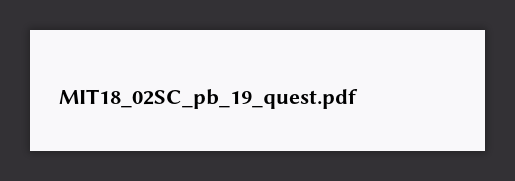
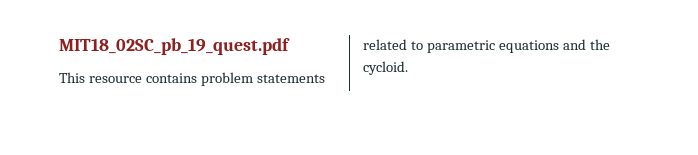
+ This resource contains problem statements related to parametric equations and the cycloid.

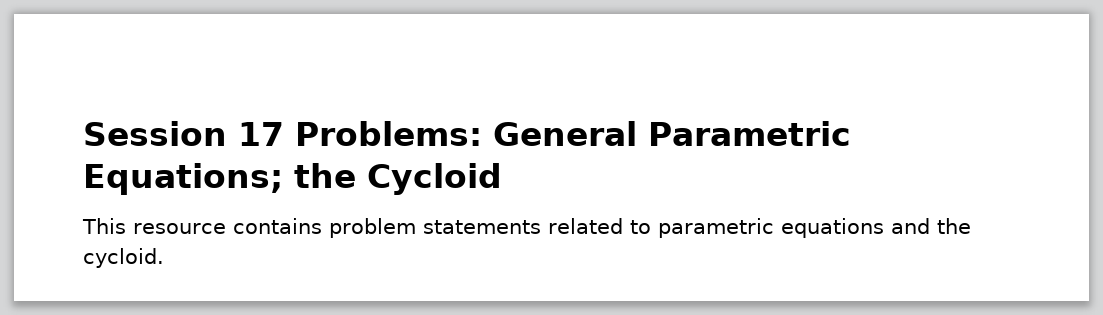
- MIT18_02SC_pb_19_quest.pdf
+ Session 17 Problems: General Parametric Equations; the Cycloid

